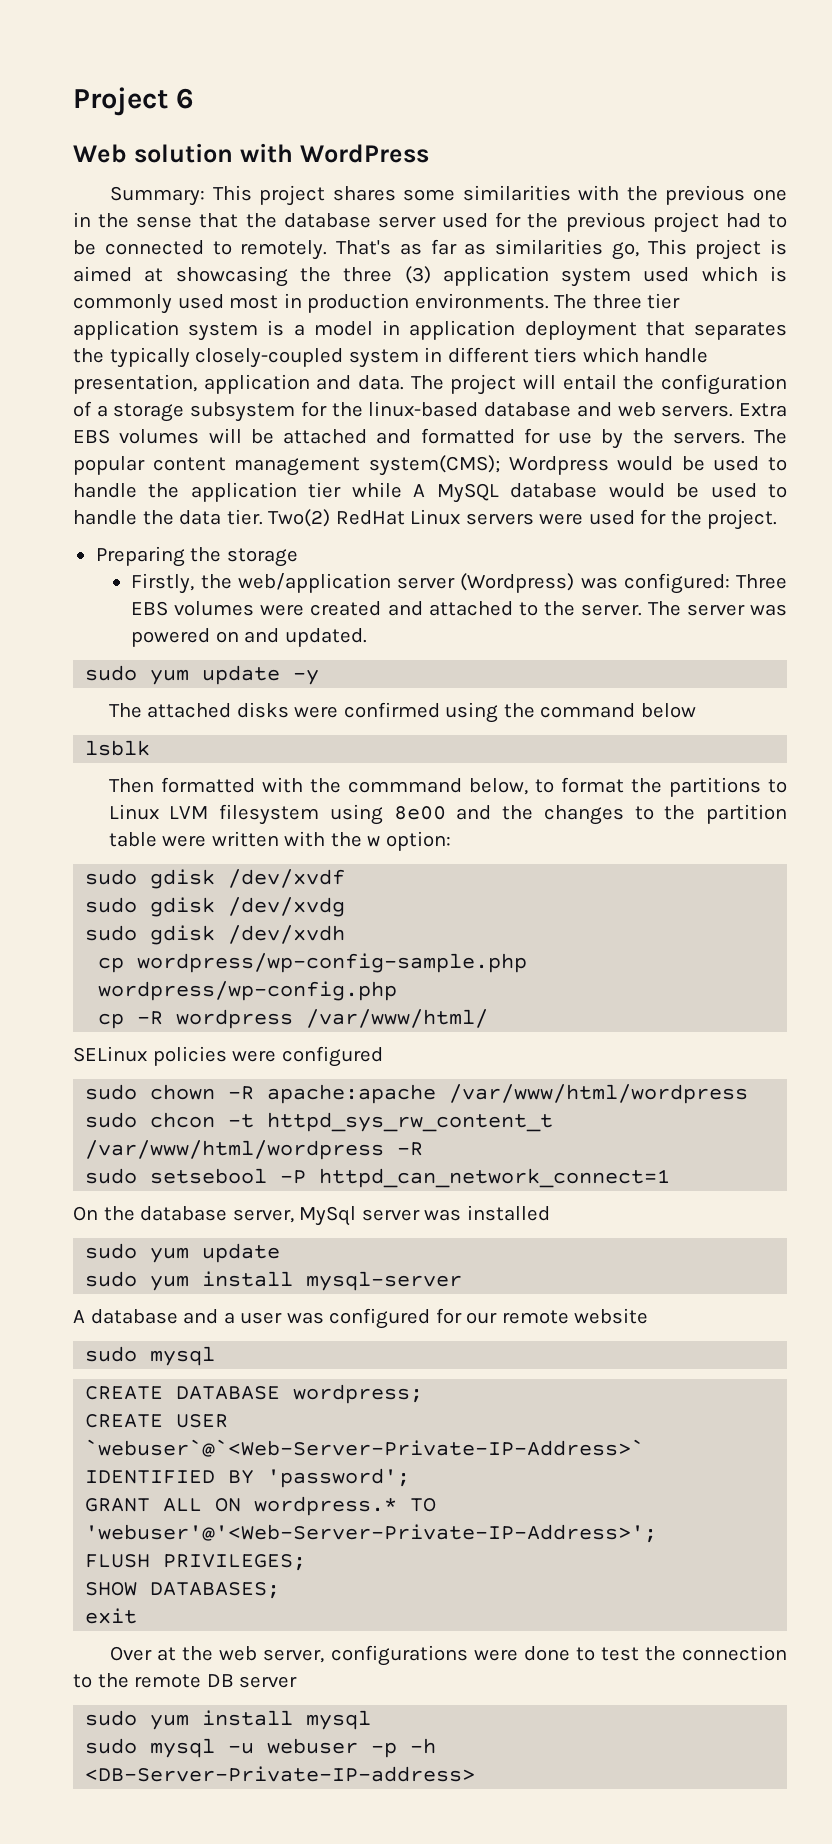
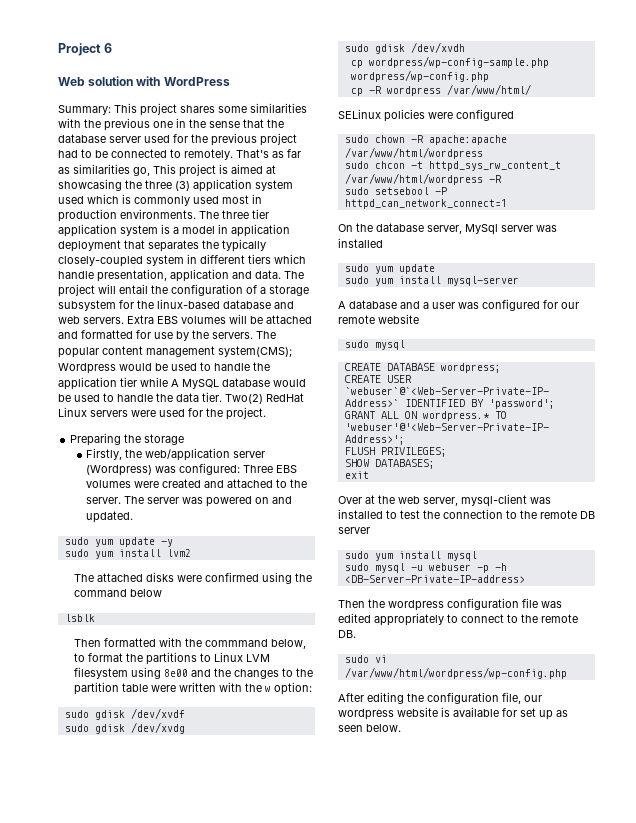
+ sudo yum install lvm2
- Over at the web server, configurations were done to test the connection to the remote DB server
+ Over at the web server, mysql-client was installed to test the connection to the remote DB server
+ Then the wordpress configuration file was edited appropriately to connect to the remote DB.
+ sudo vi /var/www/html/wordpress/wp-config.php
+ After editing the configuration file, our wordpress website is available for set up as seen below.

